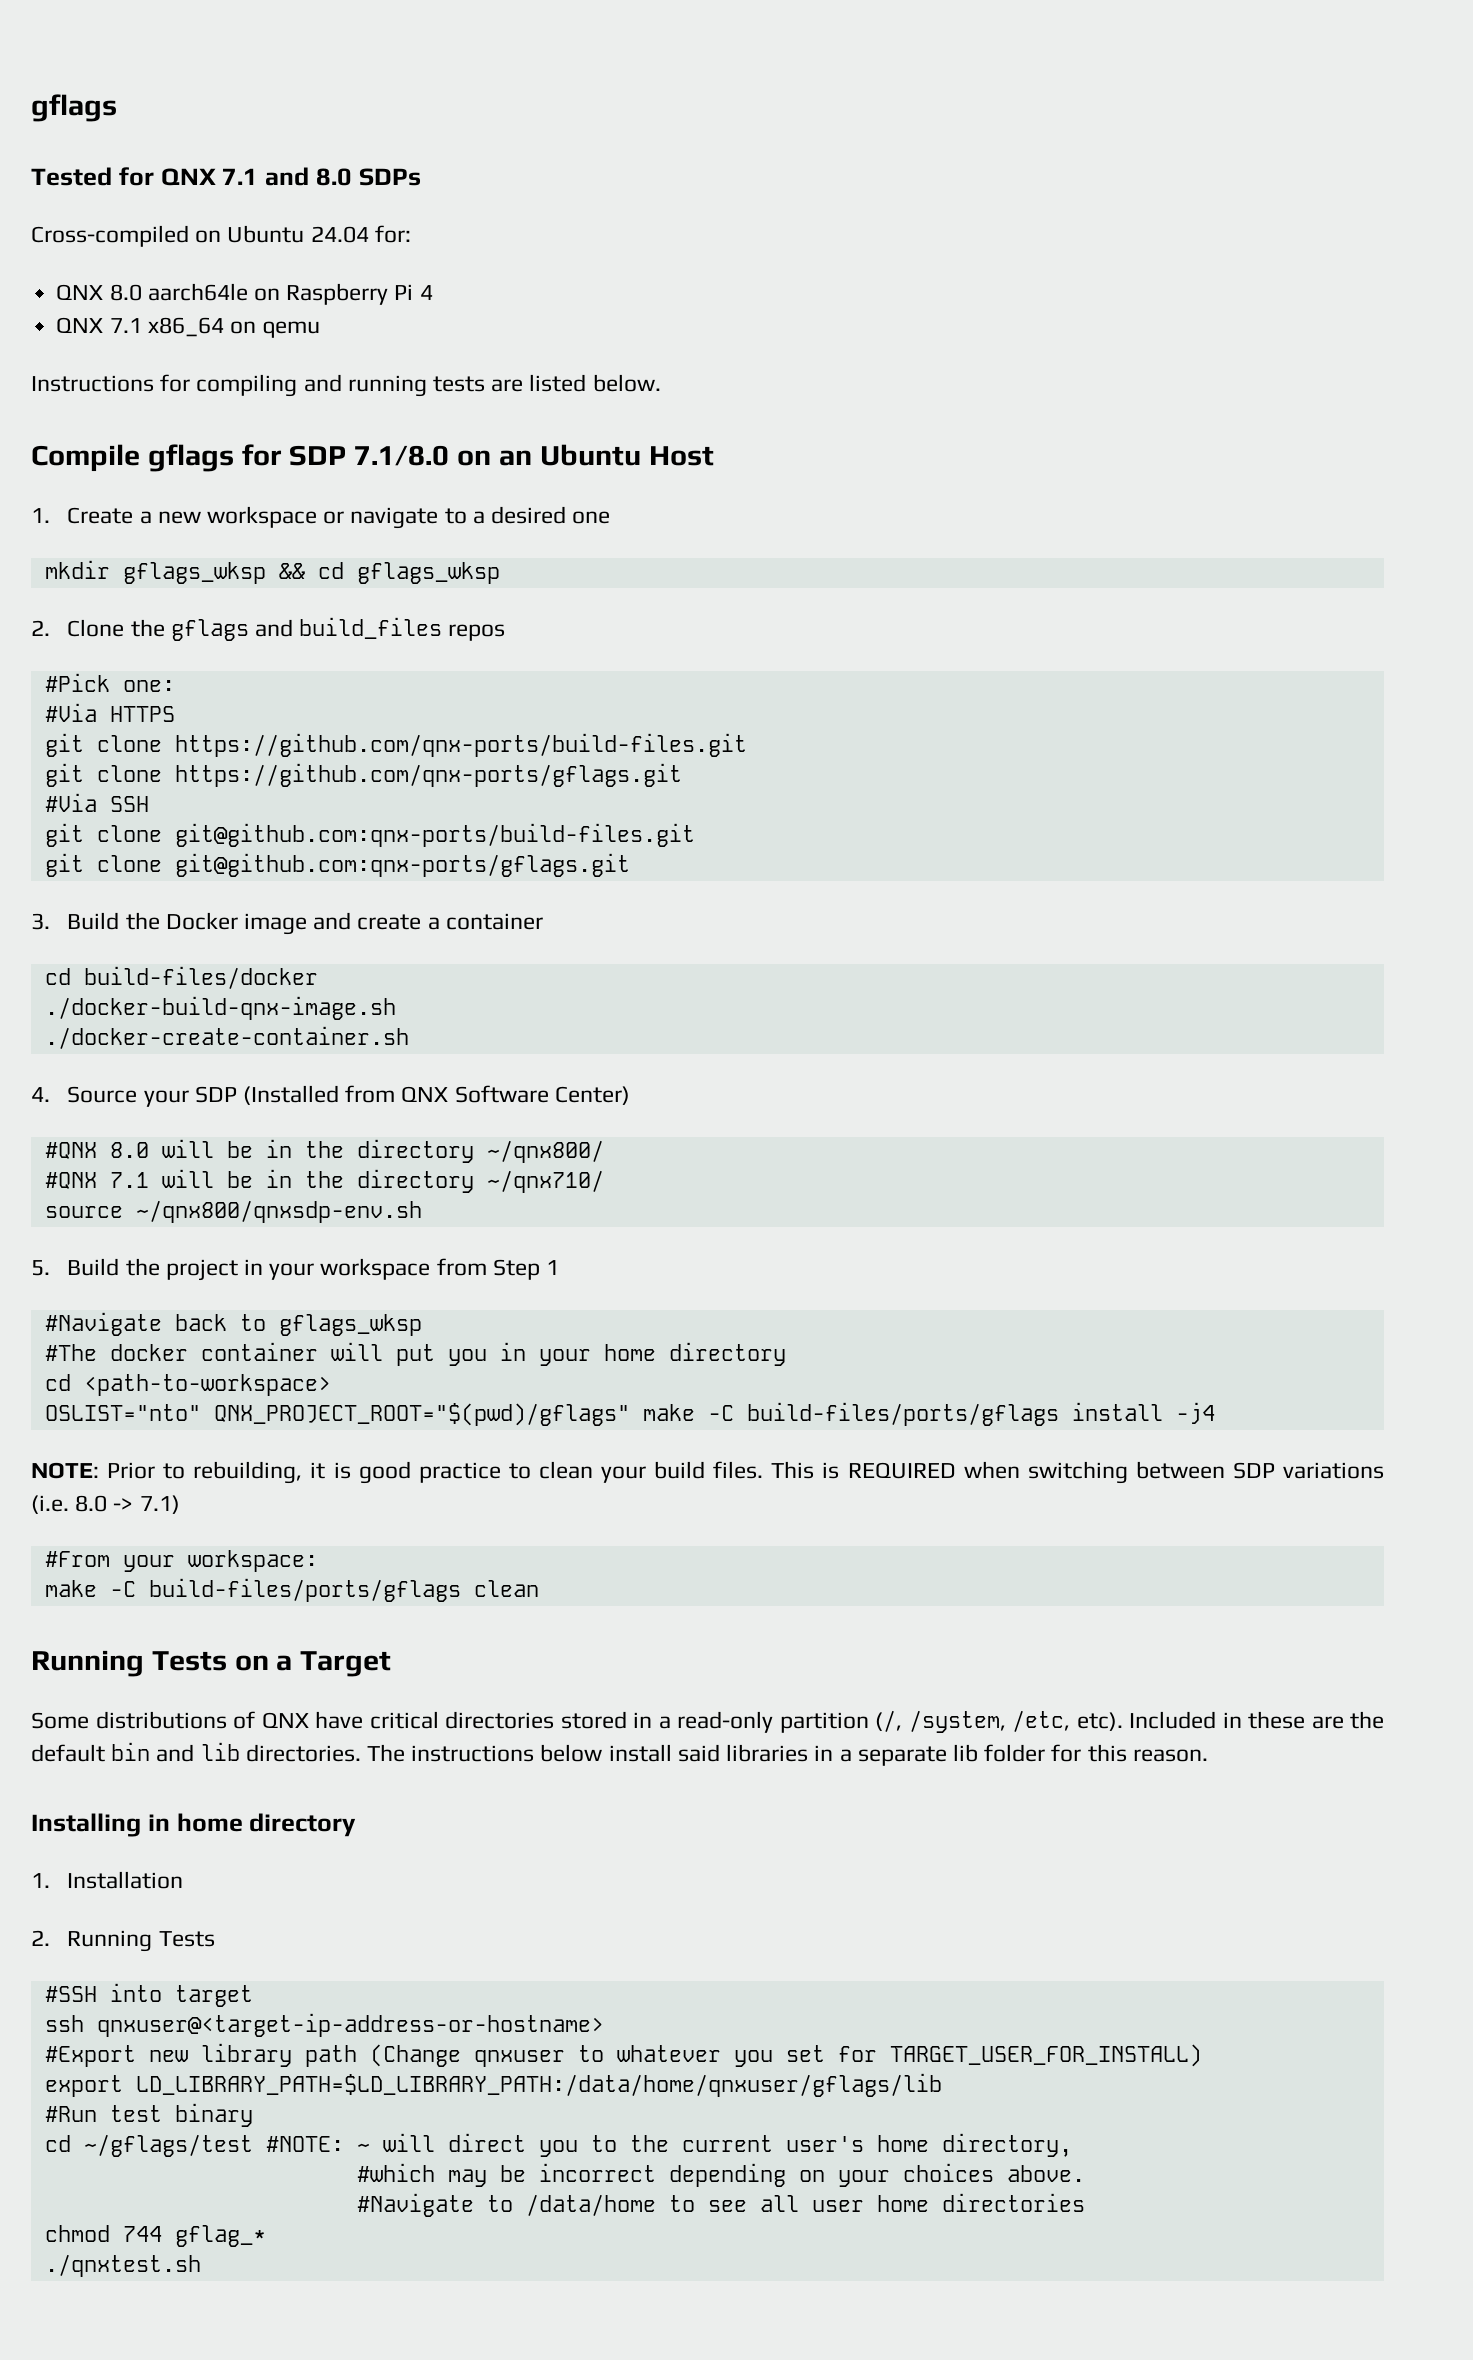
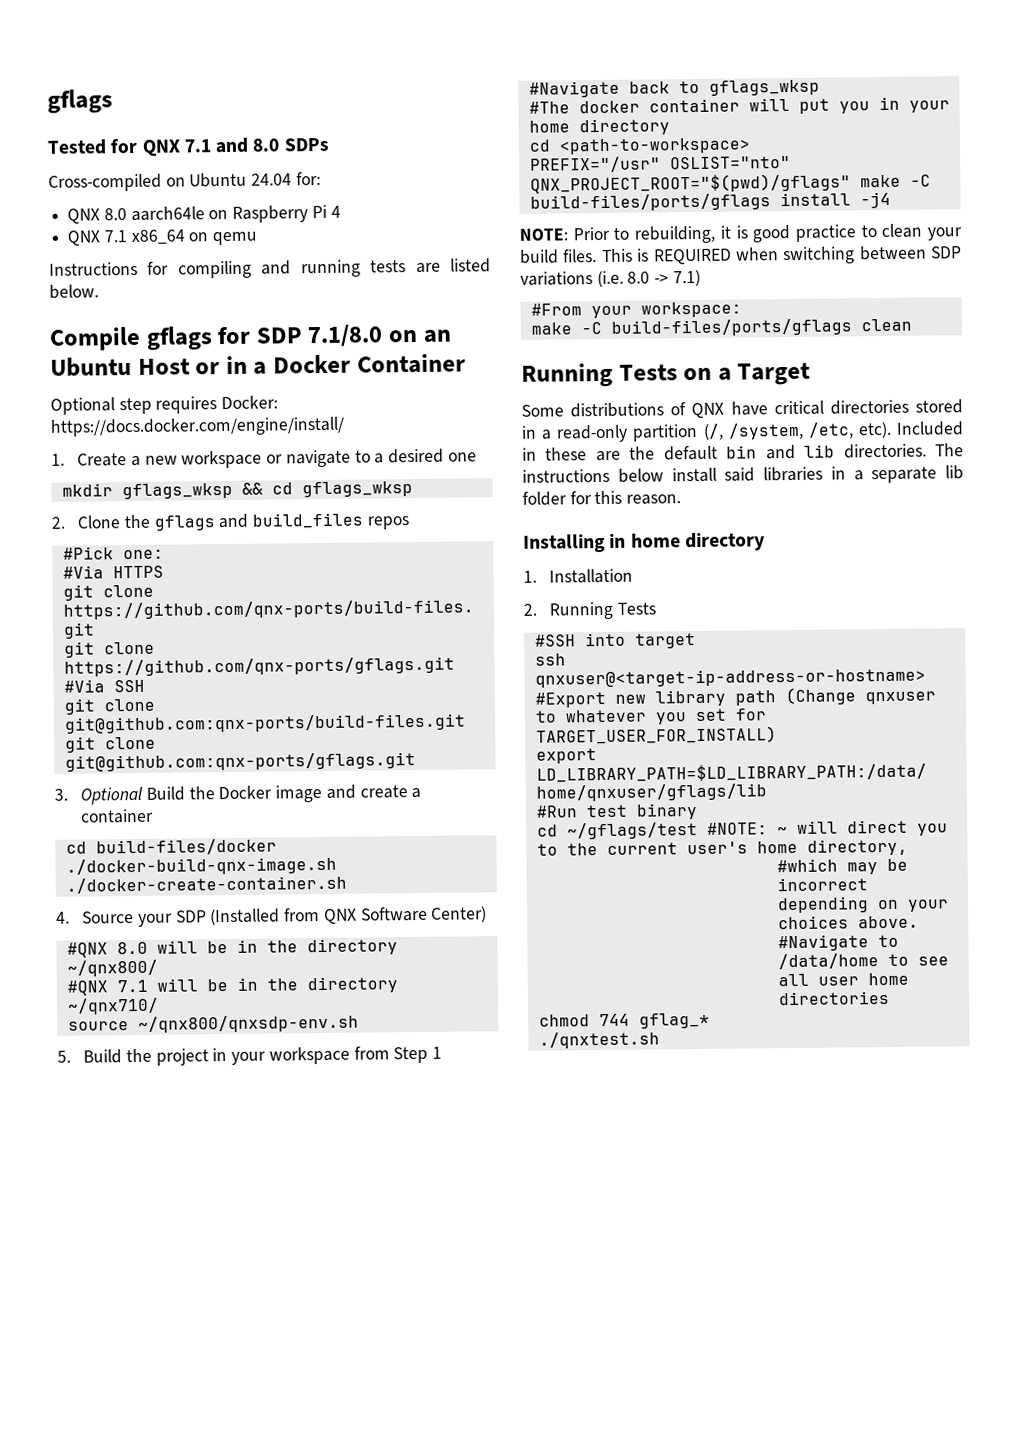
- Compile gflags for SDP 7.1/8.0 on an Ubuntu Host
+ Compile gflags for SDP 7.1/8.0 on an Ubuntu Host or in a Docker Container
+ Optional step requires Docker: https://docs.docker.com/engine/install/
- 3. Build the Docker image and create a container
+ 3. Optional Build the Docker image and create a container
- OSLIST="nto" QNX_PROJECT_ROOT="$(pwd)/gflags" make -C build-files/ports/gflags install -j4
+ PREFIX="/usr" OSLIST="nto" QNX_PROJECT_ROOT="$(pwd)/gflags" make -C build-files/ports/gflags install -j4

